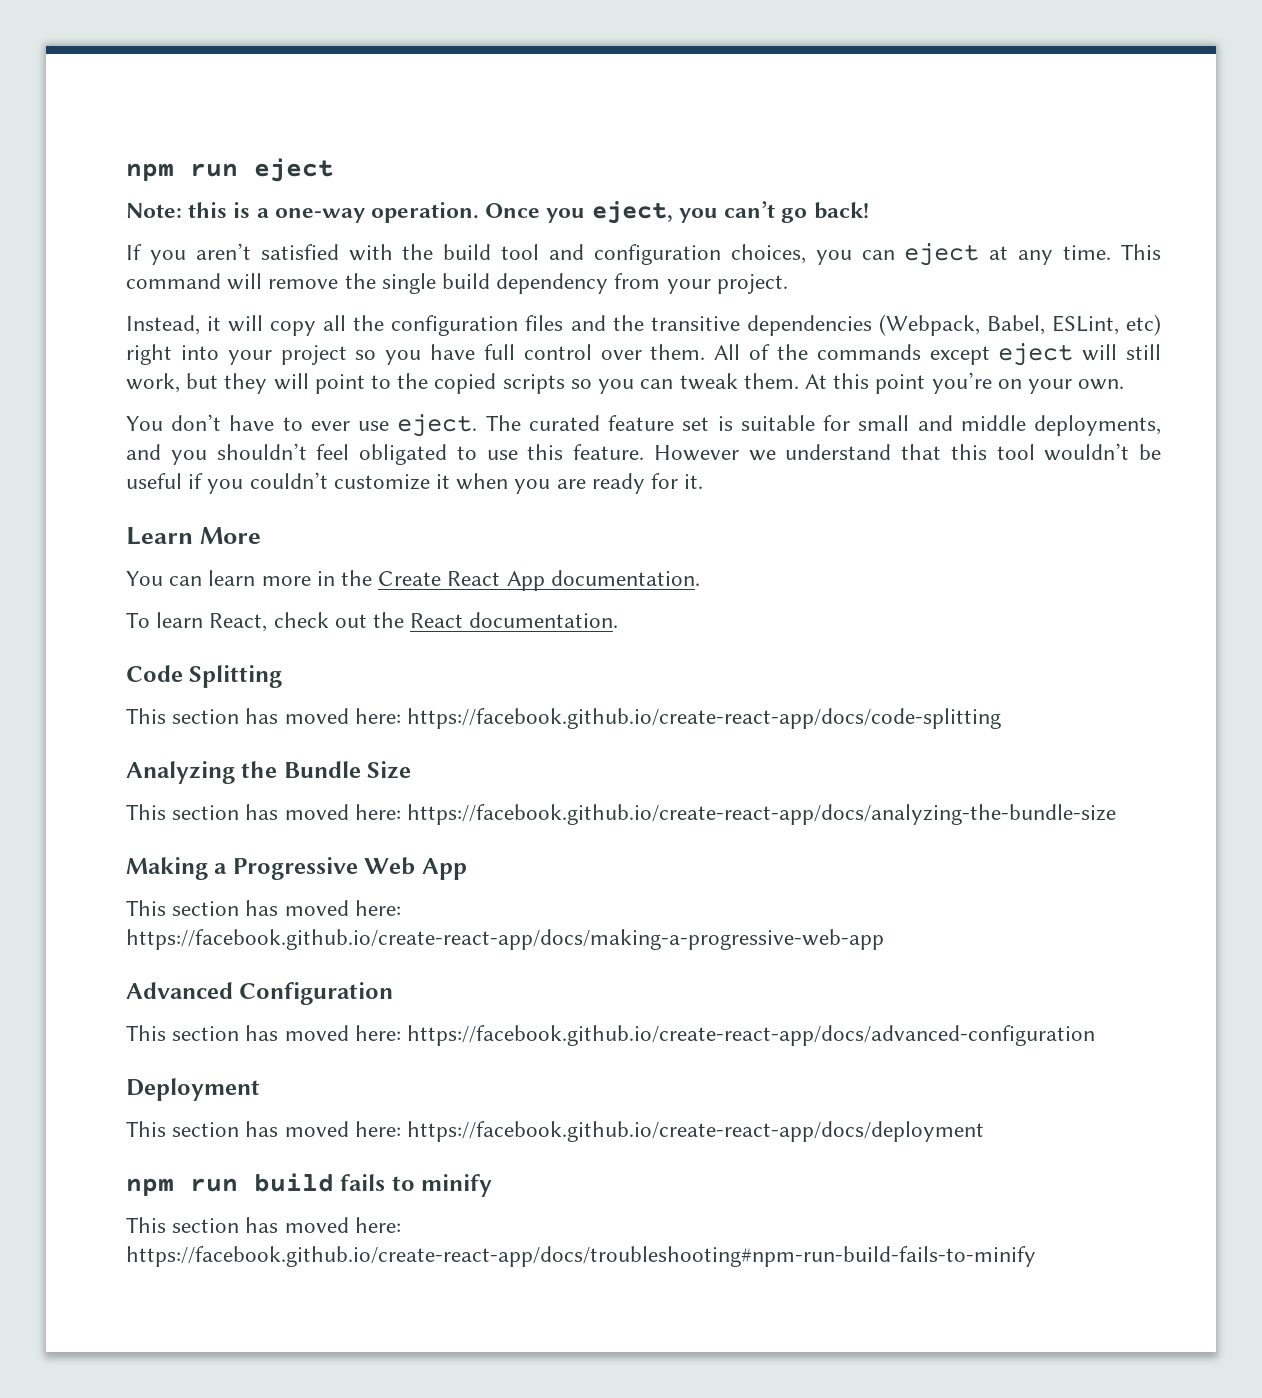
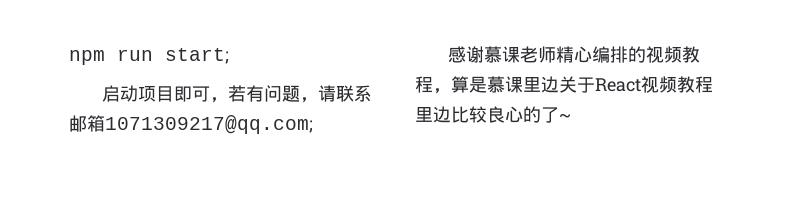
- npm run eject
- Note: this is a one-way operation. Once you eject, you can’t go back!
- If you aren’t satisfied with the build tool and configuration choices, you can eject at any time. This command will remove the single build dependency from your project.
- Instead, it will copy all the configuration files and the transitive dependencies (Webpack, Babel, ESLint, etc) right into your project so you have full control over them. All of the commands except eject will still work, but they will point to the copied scripts so you can tweak them. At this point you’re on your own.
- You don’t have to ever use eject. The curated feature set is suitable for small and middle deployments, and you shouldn’t feel obligated to use this feature. However we understand that this tool wouldn’t be useful if you couldn’t customize it when you are ready for it.
- Learn More
- You can learn more in the Create React App documentation.
- To learn React, check out the React documentation.
- Code Splitting
- This section has moved here: https://facebook.github.io/create-react-app/docs/code-splitting
- Analyzing the Bundle Size
- This section has moved here: https://facebook.github.io/create-react-app/docs/analyzing-the-bundle-size
- Making a Progressive Web App
- This section has moved here: https://facebook.github.io/create-react-app/docs/making-a-progressive-web-app
- Advanced Configuration
- This section has moved here: https://facebook.github.io/create-react-app/docs/advanced-configuration
- Deployment
- This section has moved here: https://facebook.github.io/create-react-app/docs/deployment
- npm run build fails to minify
- This section has moved here: https://facebook.github.io/create-react-app/docs/troubleshooting#npm-run-build-fails-to-minify
+ npm run start;
+ 启动项目即可，若有问题，请联系邮箱1071309217@qq.com;
+ 感谢慕课老师精心编排的视频教程，算是慕课里边关于React视频教程里边比较良心的了~

